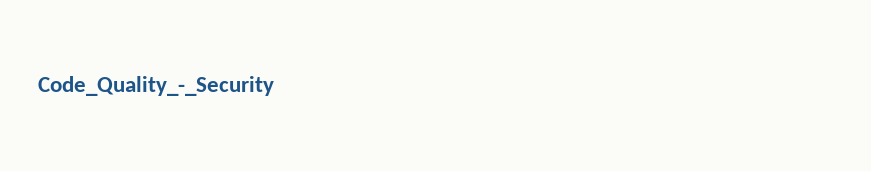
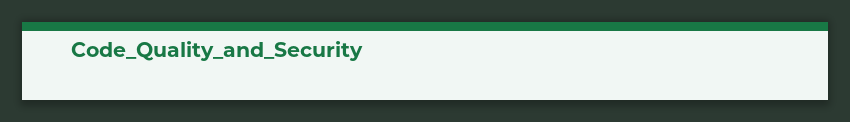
- Code_Quality_-_Security
+ Code_Quality_and_Security

